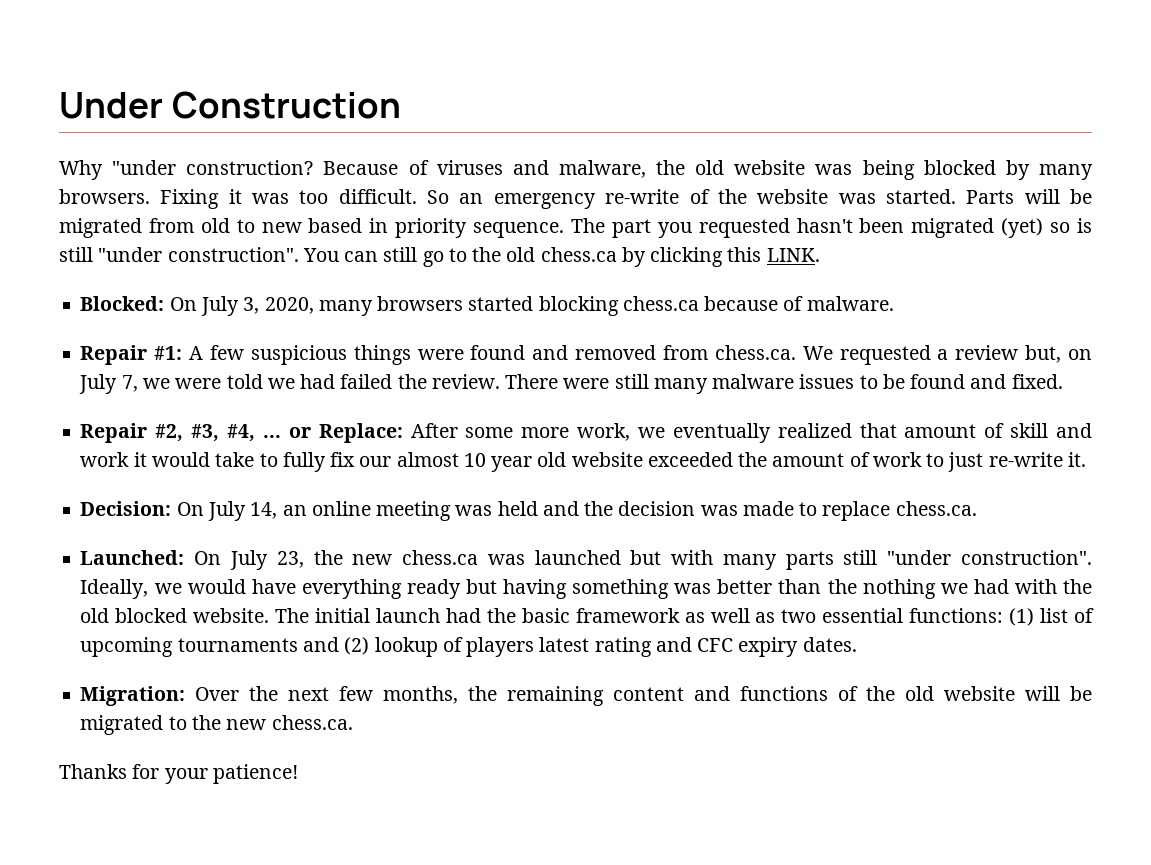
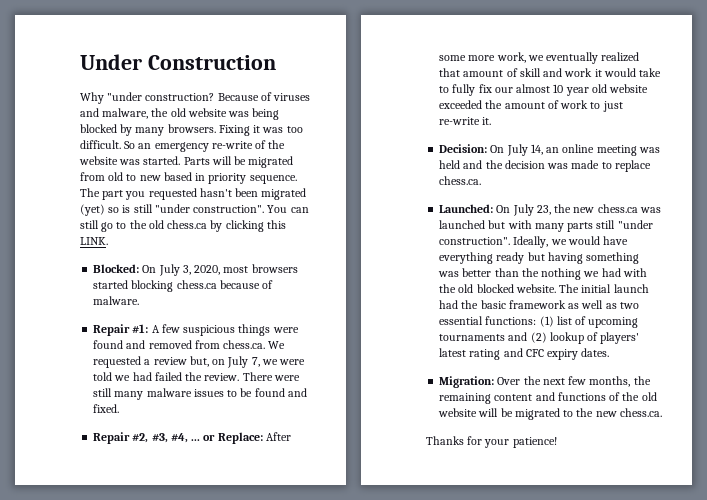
- Blocked: On July 3, 2020, many browsers started blocking chess.ca because of malware.
+ Blocked: On July 3, 2020, most browsers started blocking chess.ca because of malware.
- The initial launch had the basic framework as well as two essential functions: (1) list of upcoming tournaments and (2) lookup of players latest rating and CFC expiry dates.
+ The initial launch had the basic framework as well as two essential functions: (1) list of upcoming tournaments and (2) lookup of players' latest rating and CFC expiry dates.

